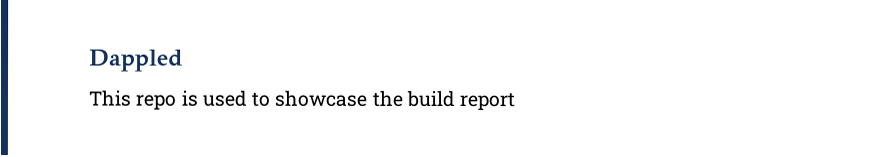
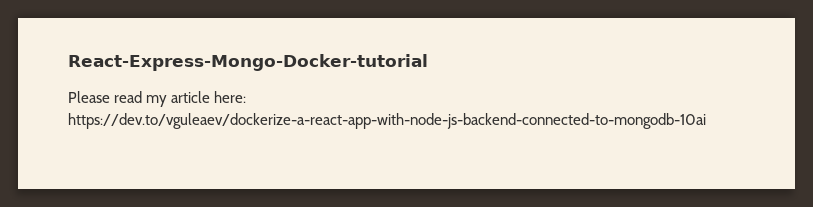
- Dappled
- This repo is used to showcase the build report
+ React-Express-Mongo-Docker-tutorial
+ Please read my article here: https://dev.to/vguleaev/dockerize-a-react-app-with-node-js-backend-connected-to-mongodb-10ai

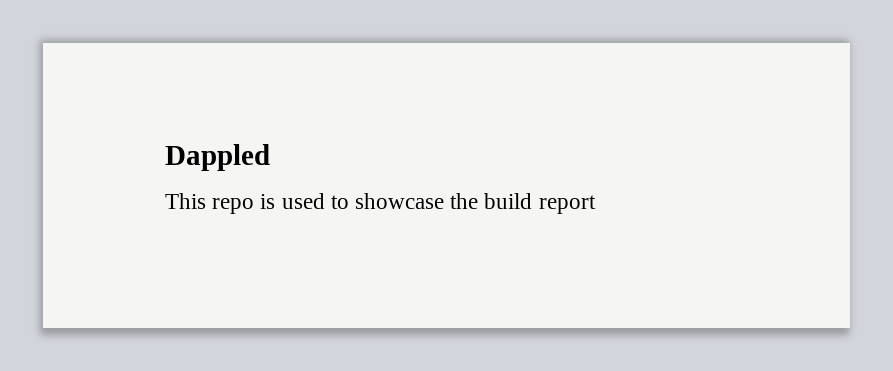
- React-Express-Mongo-Docker-tutorial
- Please read my article here: https://dev.to/vguleaev/dockerize-a-react-app-with-node-js-backend-connected-to-mongodb-10ai
+ Dappled
+ This repo is used to showcase the build report

